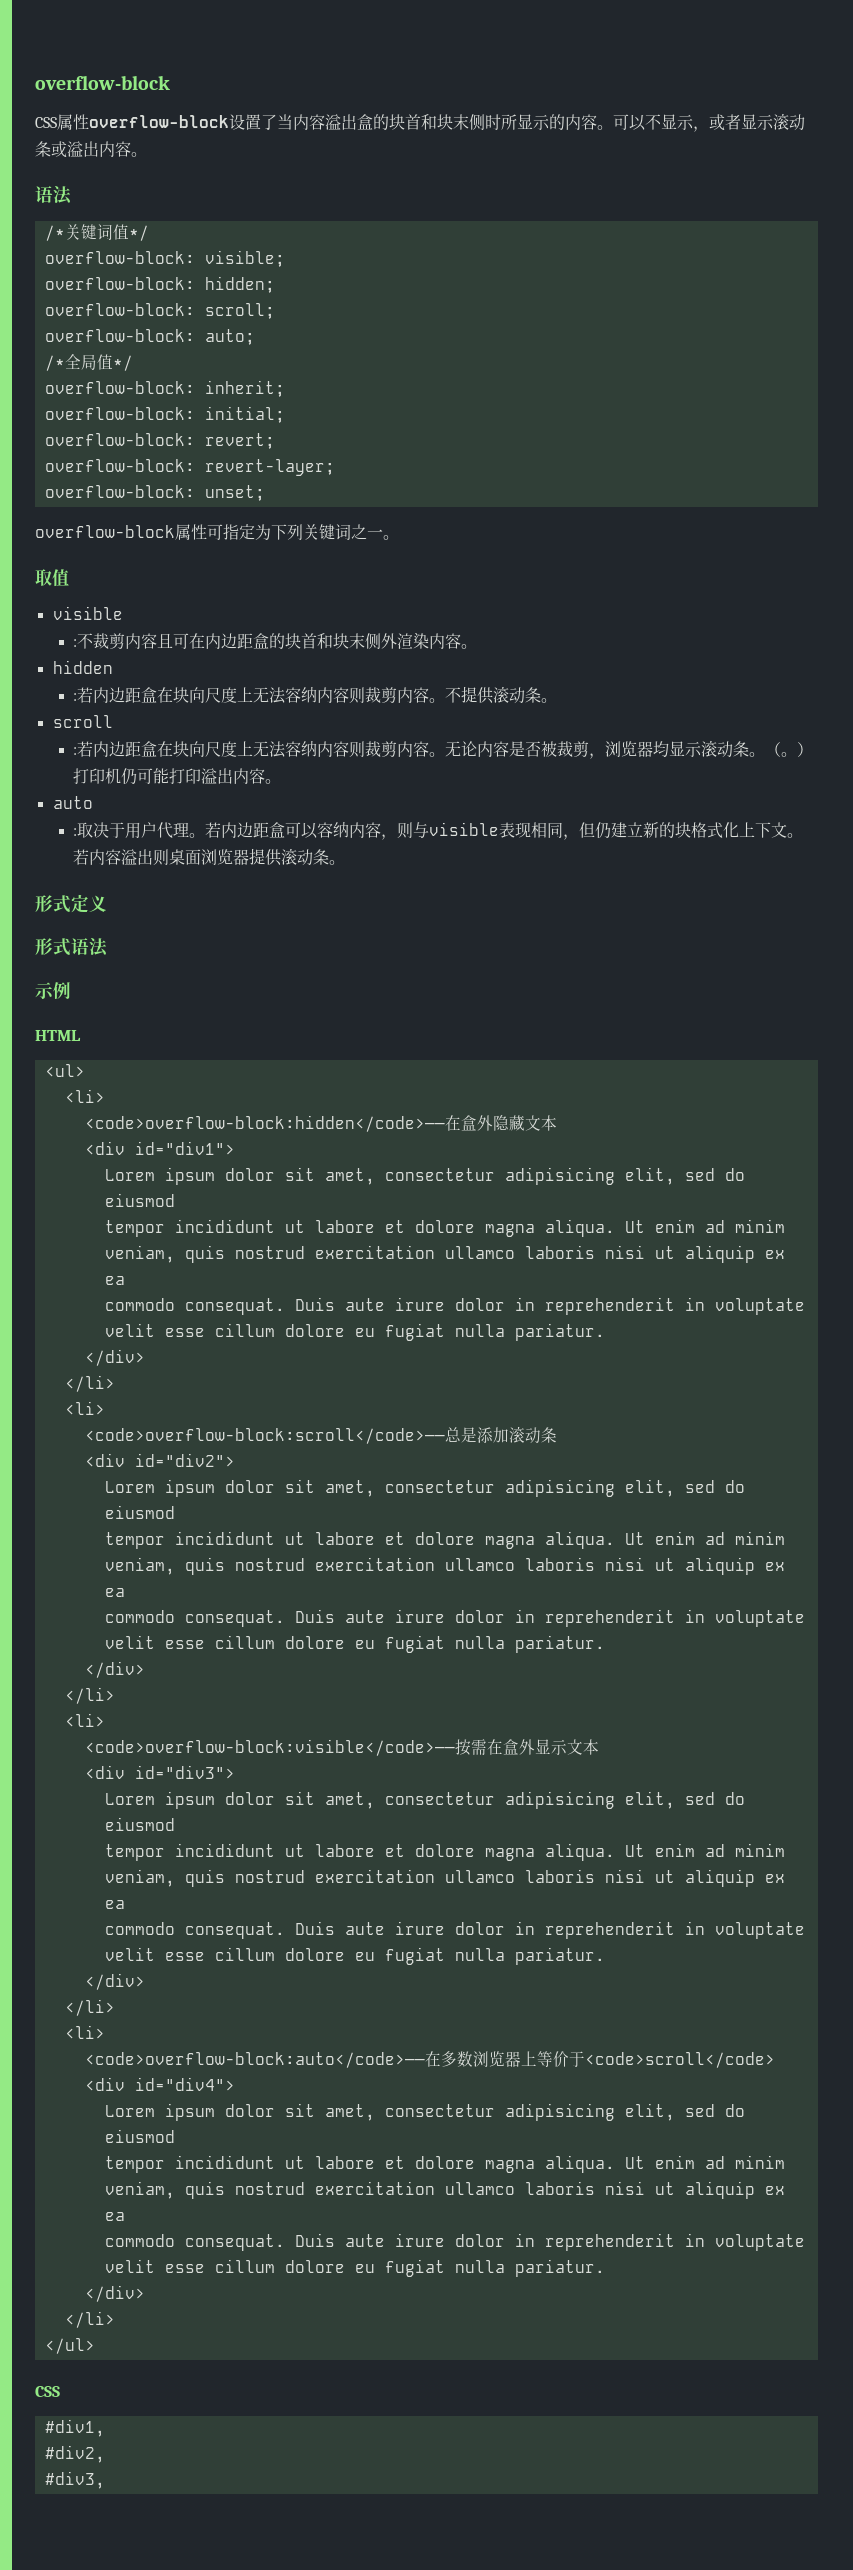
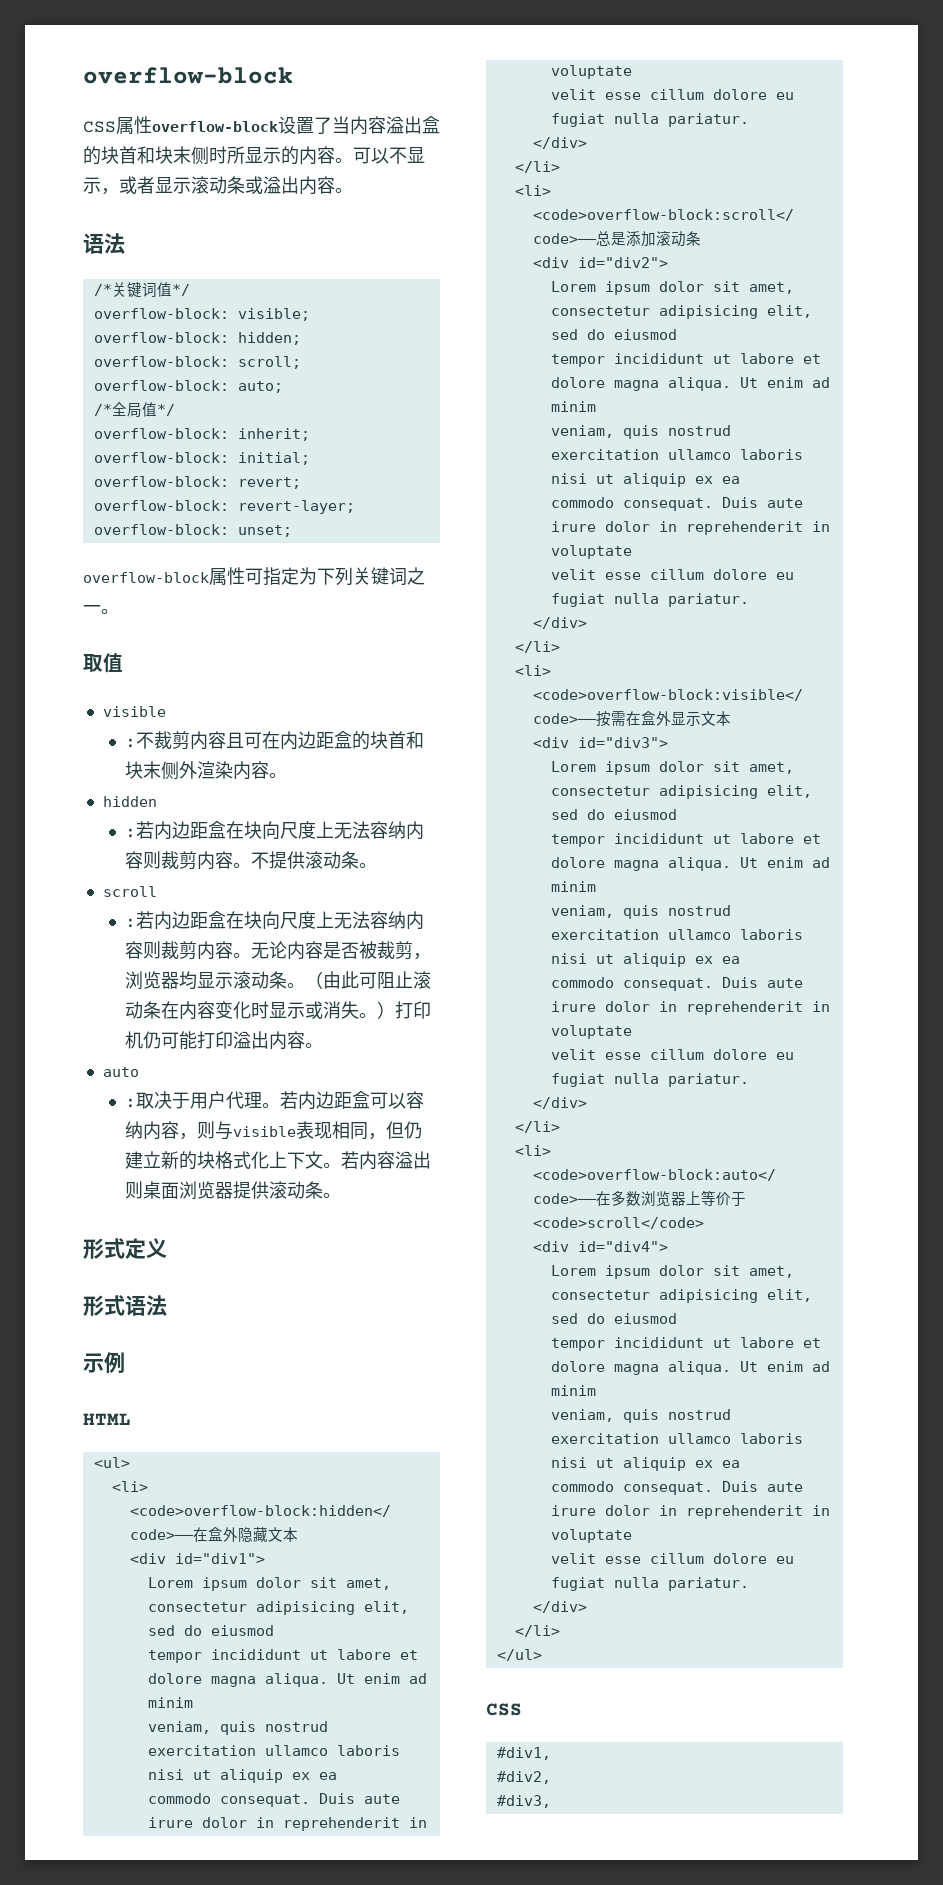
- （。）打印机仍可能打印溢出内容。
+ （由此可阻止滚动条在内容变化时显示或消失。）打印机仍可能打印溢出内容。

